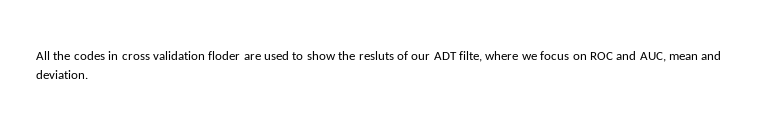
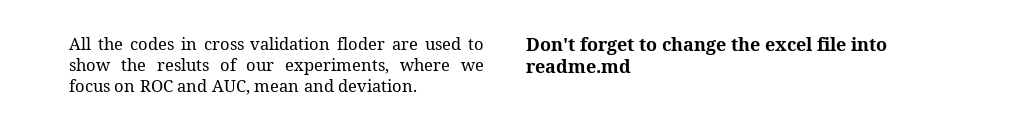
- All the codes in cross validation floder are used to show the resluts of our ADT filte, where we focus on ROC and AUC, mean and deviation.
+ All the codes in cross validation floder are used to show the resluts of our experiments, where we focus on ROC and AUC, mean and deviation.
+ Don't forget to change the excel file into readme.md

